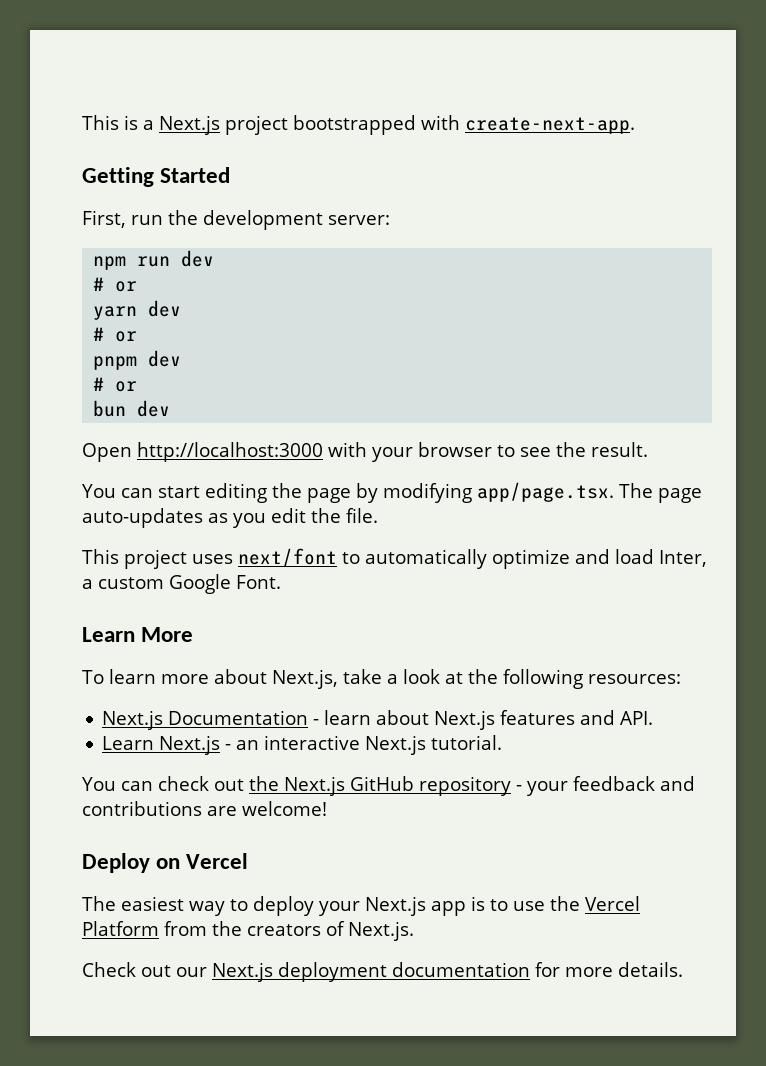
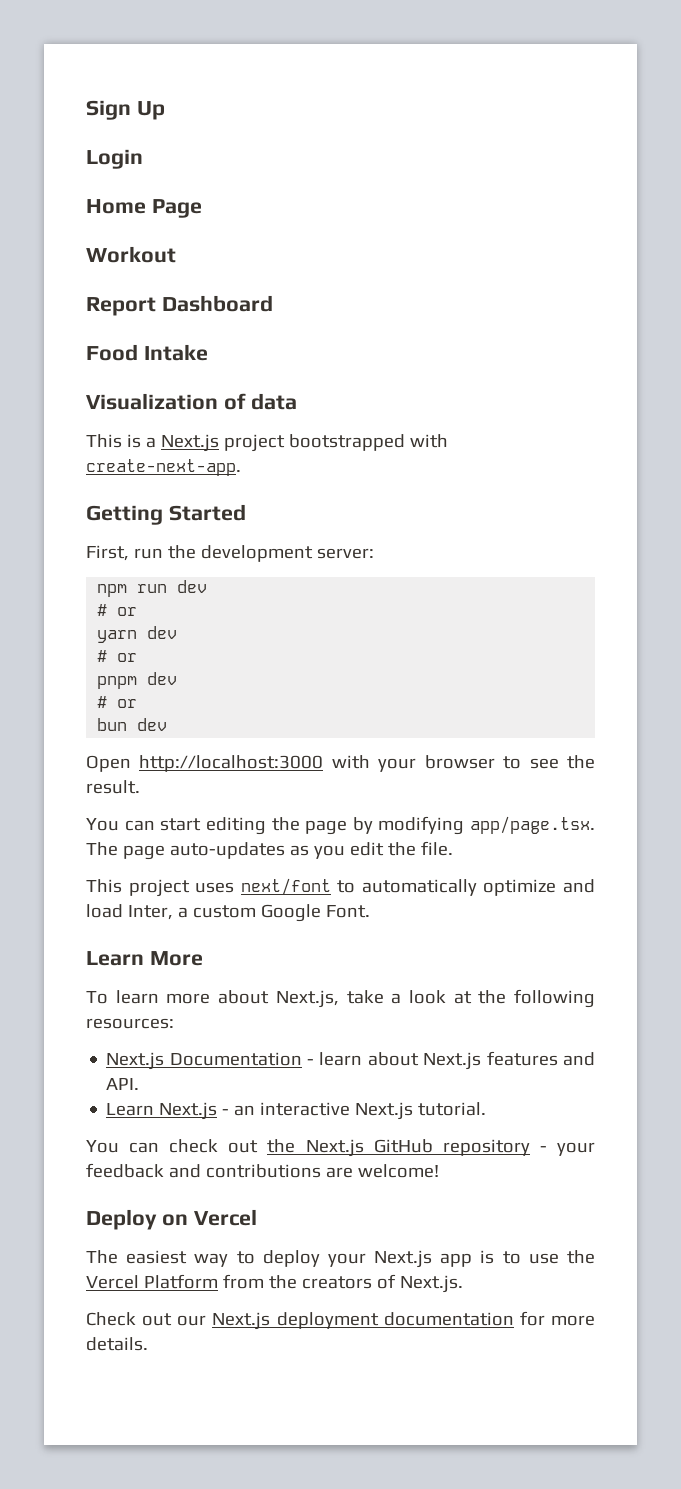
+ Sign Up
+ Login
+ Home Page
+ Workout
+ Report Dashboard
+ Food Intake
+ Visualization of data

